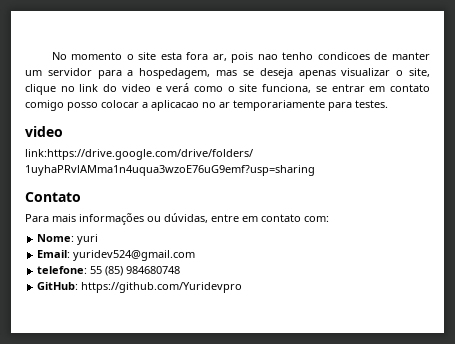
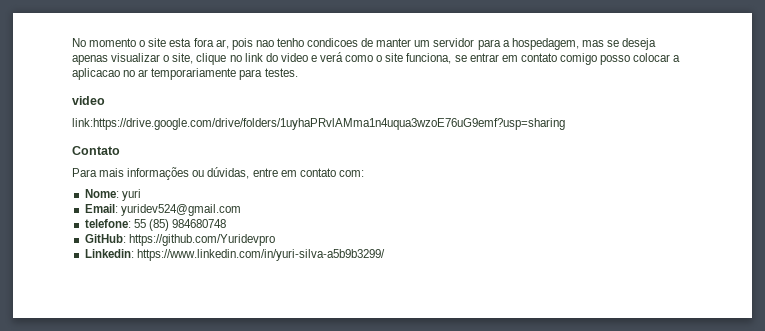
+ Linkedin: https://www.linkedin.com/in/yuri-silva-a5b9b3299/

